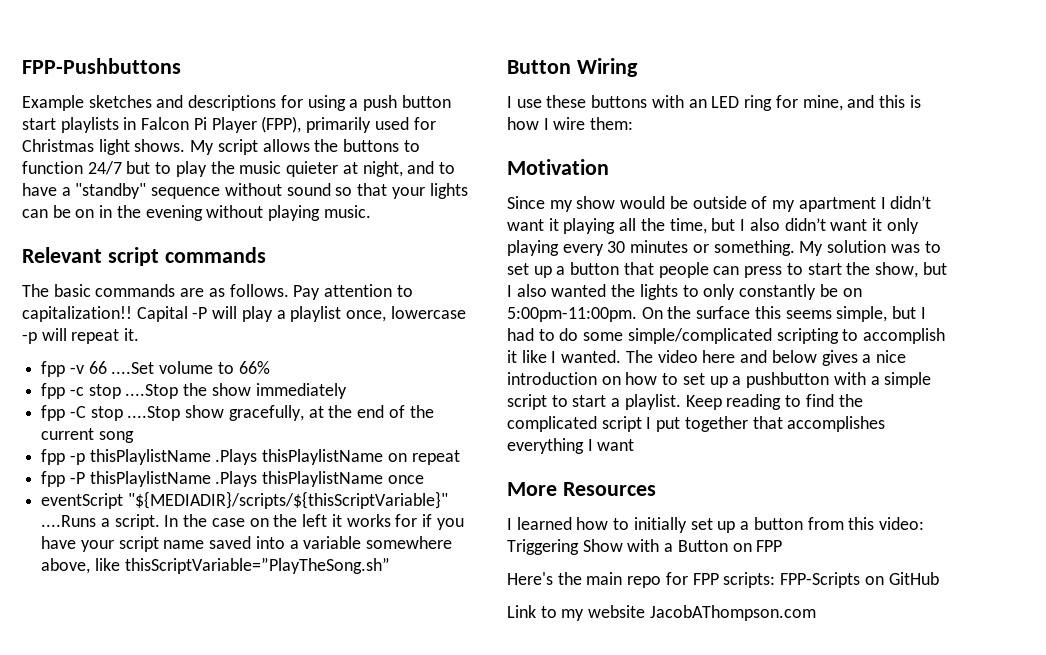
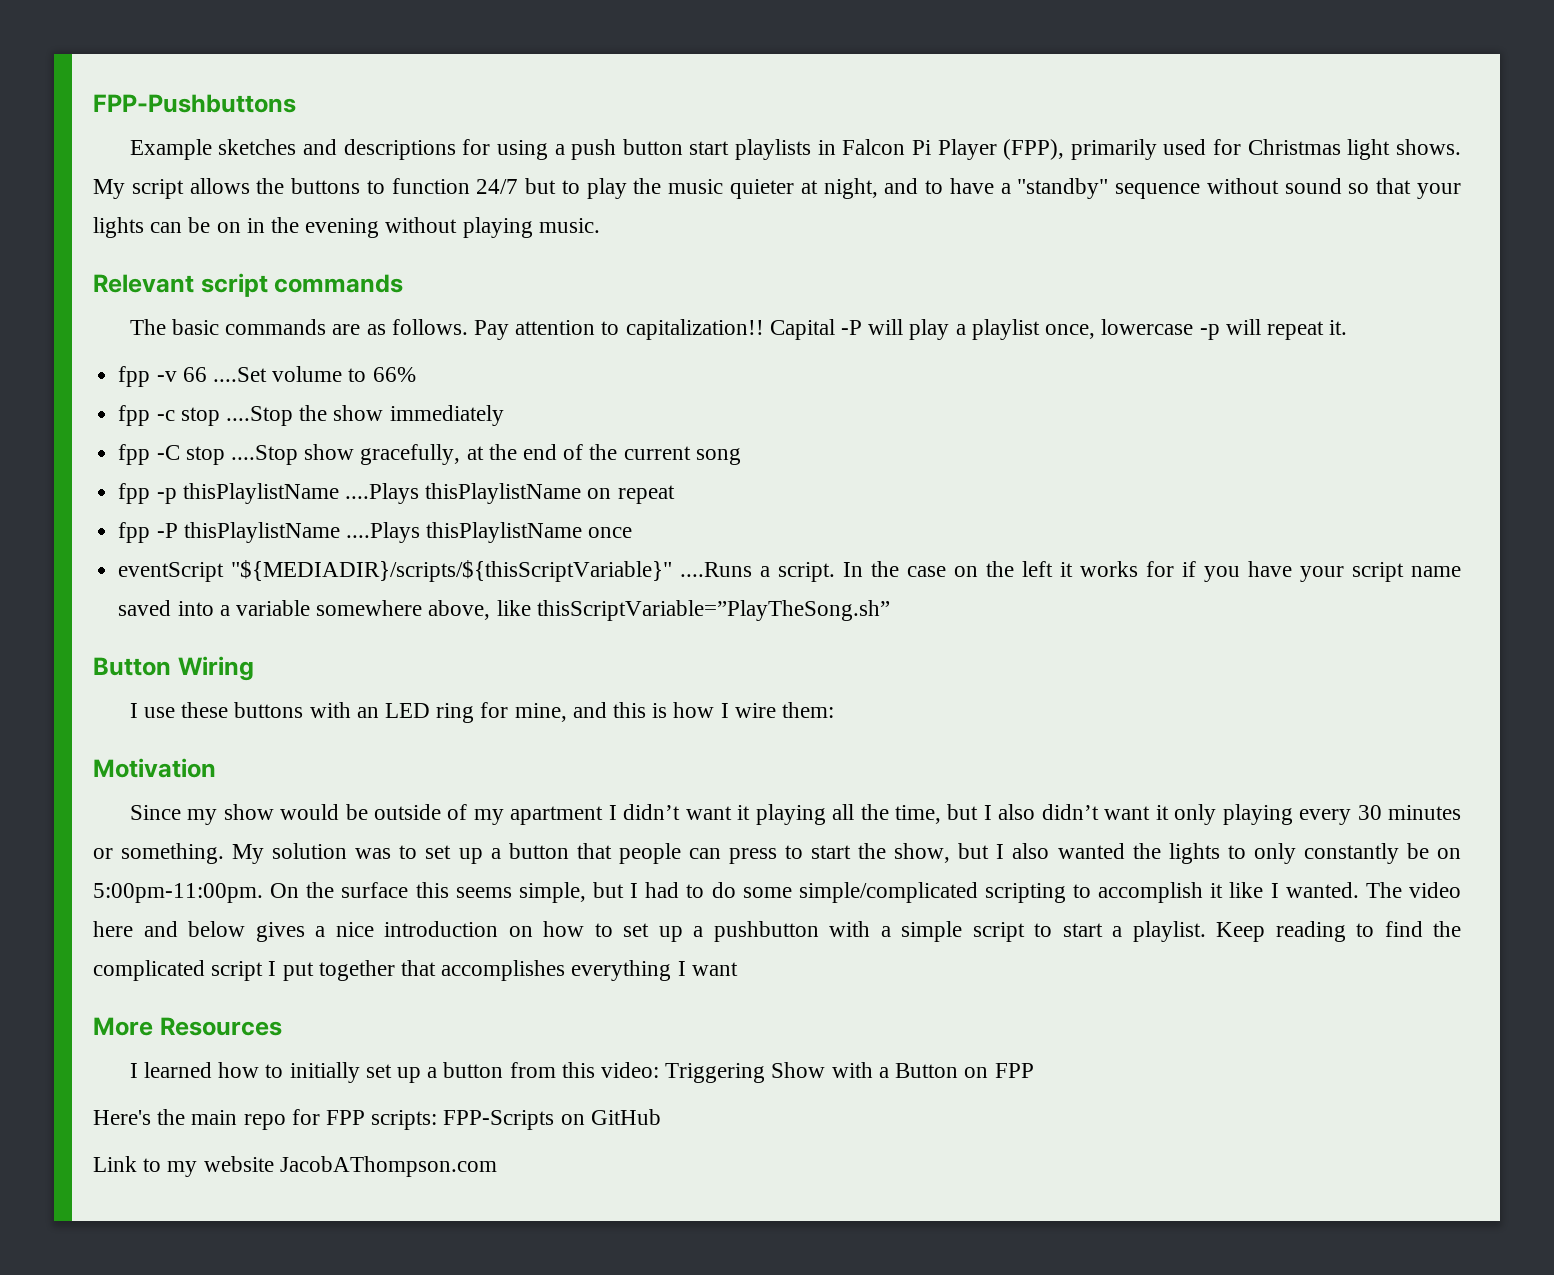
- fpp -p thisPlaylistName .Plays thisPlaylistName on repeat
+ fpp -p thisPlaylistName ....Plays thisPlaylistName on repeat
- fpp -P thisPlaylistName .Plays thisPlaylistName once
+ fpp -P thisPlaylistName ....Plays thisPlaylistName once

